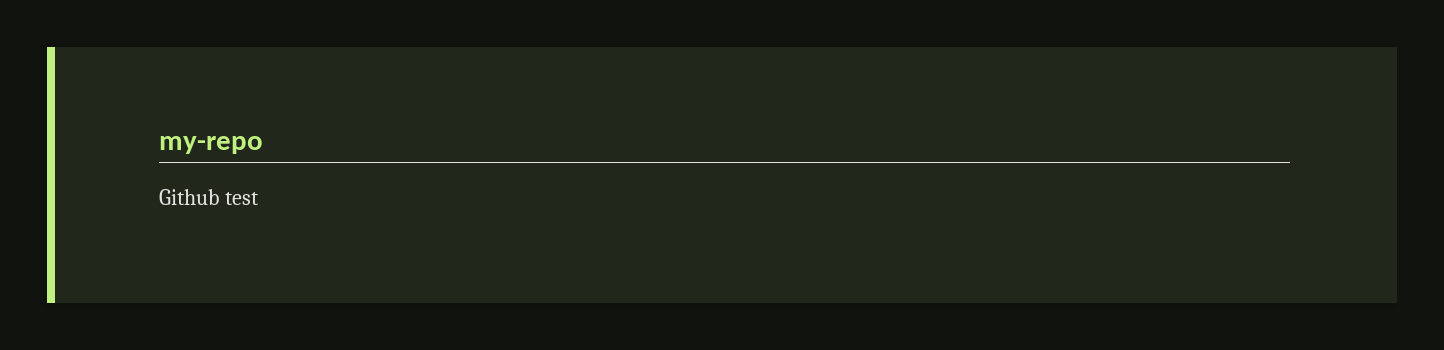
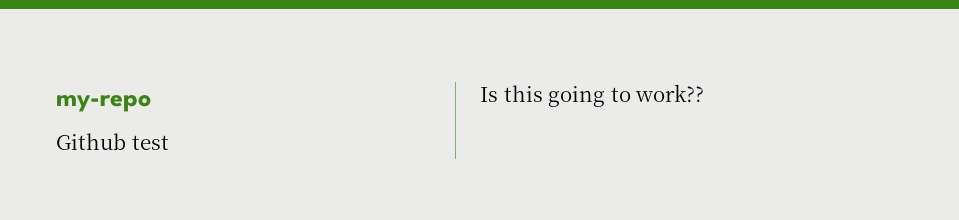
+ Is this going to work??

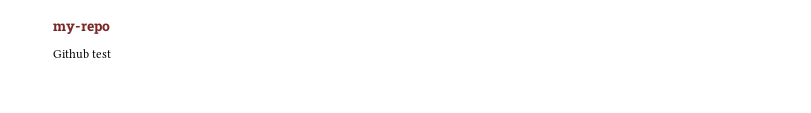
- Is this going to work??

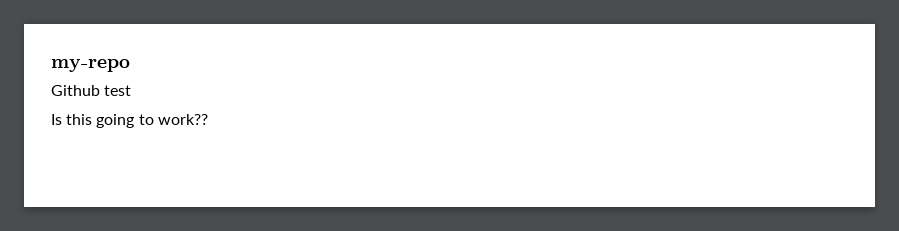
+ Is this going to work??

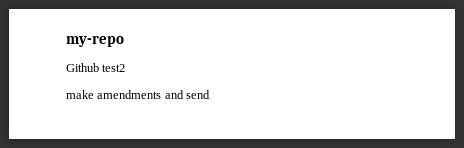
- Github test
- Is this going to work??
+ Github test2
+ make amendments and send

